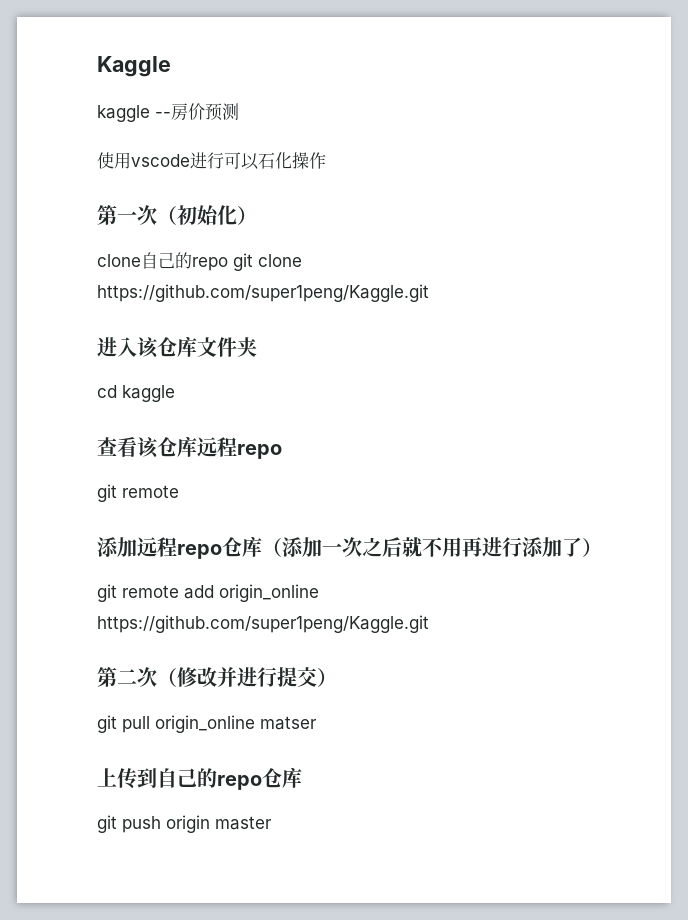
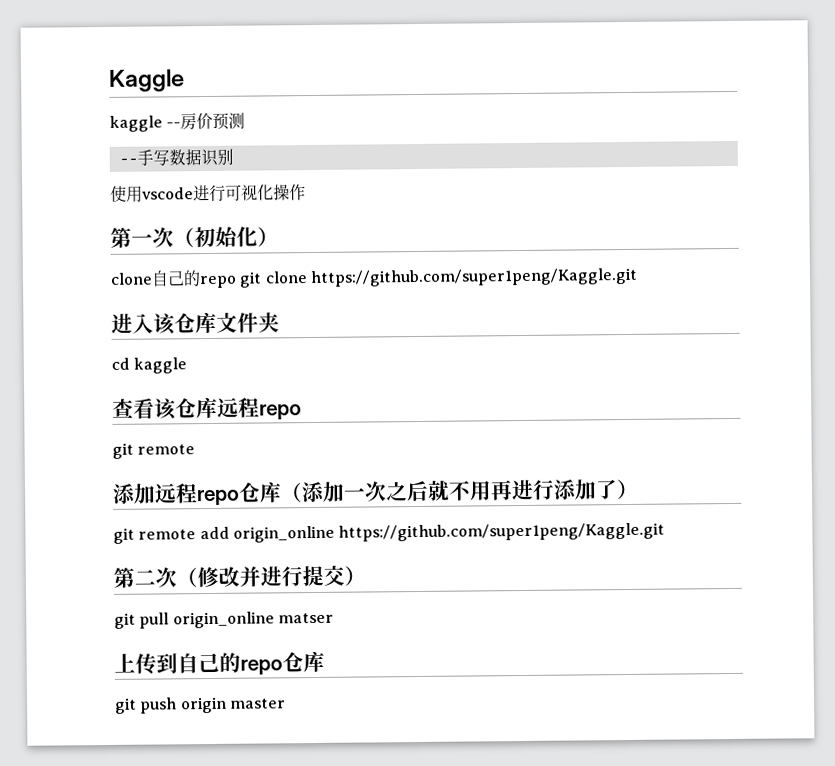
+ --手写数据识别
- 使用vscode进行可以石化操作
+ 使用vscode进行可视化操作

